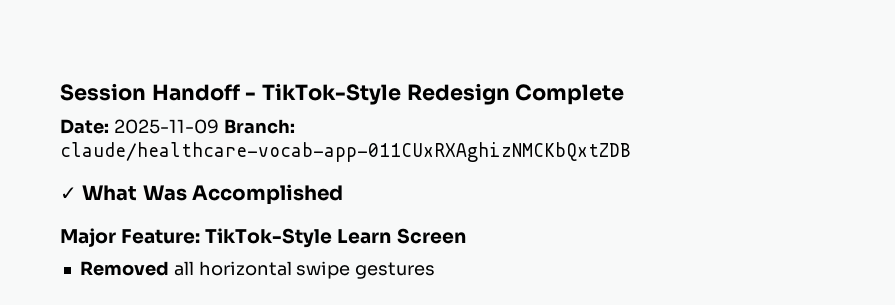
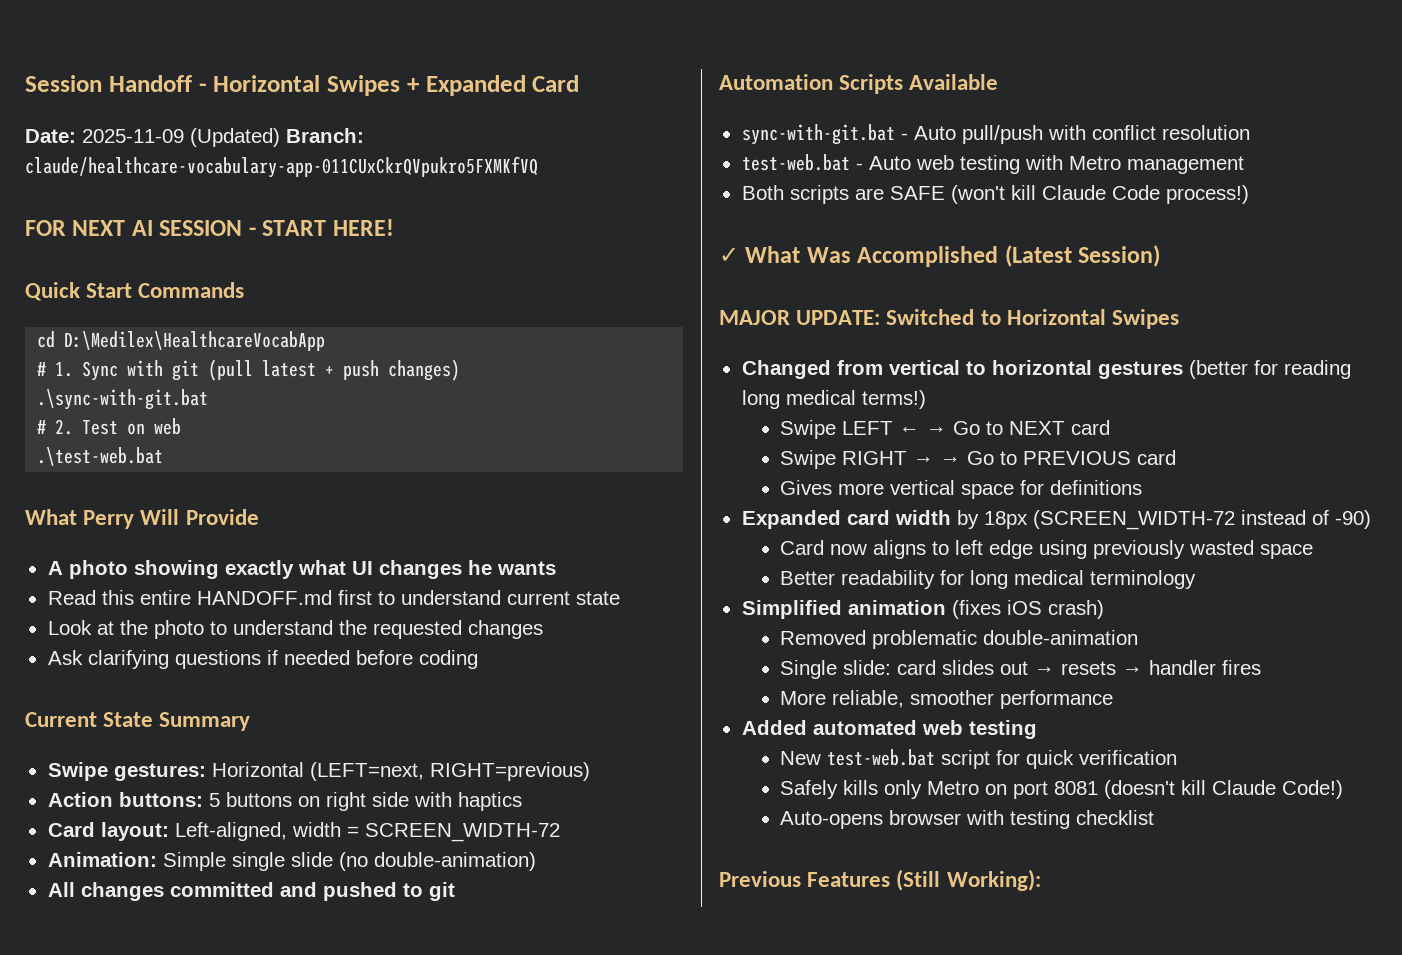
- Session Handoff - TikTok-Style Redesign Complete
- Date: 2025-11-09 Branch: claude/healthcare-vocab-app-011CUxRXAghizNMCKbQxtZDB
- ✓ What Was Accomplished
- Major Feature: TikTok-Style Learn Screen
- Removed all horizontal swipe gestures
+ Session Handoff - Horizontal Swipes + Expanded Card
+ Date: 2025-11-09 (Updated) Branch: claude/healthcare-vocabulary-app-011CUxCkrQVpukro5FXMKfVQ
+ FOR NEXT AI SESSION - START HERE!
+ Quick Start Commands
+ cd D:\Medilex\HealthcareVocabApp
+ # 1. Sync with git (pull latest + push changes)
+ .\sync-with-git.bat
+ # 2. Test on web
+ .\test-web.bat
+ What Perry Will Provide
+ A photo showing exactly what UI changes he wants
+ Read this entire HANDOFF.md first to understand current state
+ Look at the photo to understand the requested changes
+ Ask clarifying questions if needed before coding
+ Current State Summary
+ Swipe gestures: Horizontal (LEFT=next, RIGHT=previous)
+ Action buttons: 5 buttons on right side with haptics
+ Card layout: Left-aligned, width = SCREEN_WIDTH-72
+ Animation: Simple single slide (no double-animation)
+ All changes committed and pushed to git
+ Automation Scripts Available
+ sync-with-git.bat - Auto pull/push with conflict resolution
+ test-web.bat - Auto web testing with Metro management
+ Both scripts are SAFE (won't kill Claude Code process!)
+ ✓ What Was Accomplished (Latest Session)
+ MAJOR UPDATE: Switched to Horizontal Swipes
+ Changed from vertical to horizontal gestures (better for reading long medical terms!)
+ Swipe LEFT ← → Go to NEXT card
+ Swipe RIGHT → → Go to PREVIOUS card
+ Gives more vertical space for definitions
+ Expanded card width by 18px (SCREEN_WIDTH-72 instead of -90)
+ Card now aligns to left edge using previously wasted space
+ Better readability for long medical terminology
+ Simplified animation (fixes iOS crash)
+ Removed problematic double-animation
+ Single slide: card slides out → resets → handler fires
+ More reliable, smoother performance
+ Added automated web testing
+ New test-web.bat script for quick verification
+ Safely kills only Metro on port 8081 (doesn't kill Claude Code!)
+ Auto-opens browser with testing checklist
+ Previous Features (Still Working):

